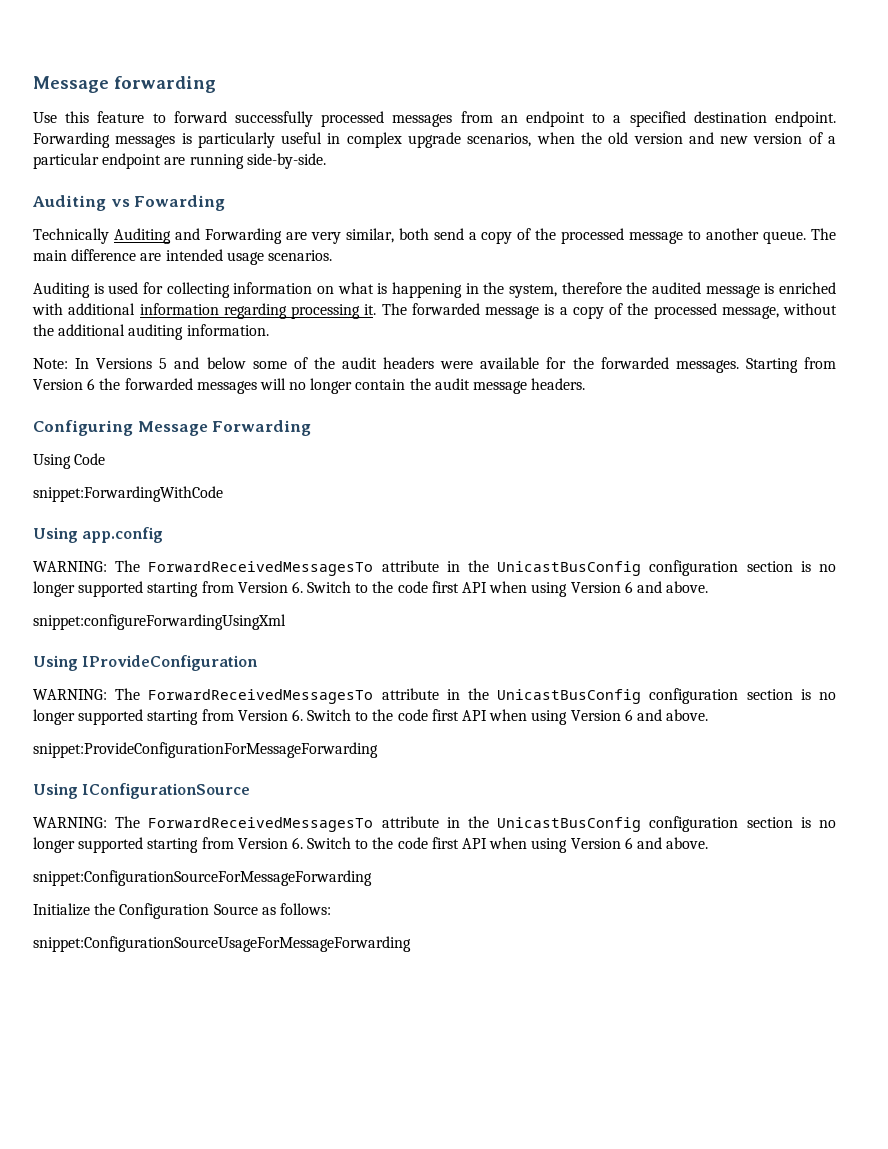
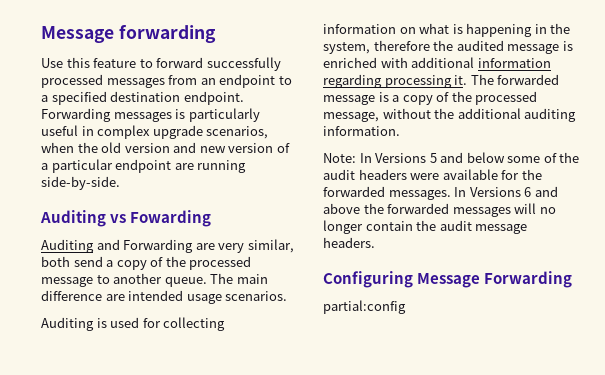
- Technically Auditing and Forwarding are very similar, both send a copy of the processed message to another queue.
+ Auditing and Forwarding are very similar, both send a copy of the processed message to another queue.
- Starting from Version 6 the forwarded messages will no longer contain the audit message headers.
+ In Versions 6 and above the forwarded messages will no longer contain the audit message headers.
- Using Code
- snippet:ForwardingWithCode
- Using app.config
- WARNING: The ForwardReceivedMessagesTo attribute in the UnicastBusConfig configuration section is no longer supported starting from Version 6. Switch to the code first API when using Version 6 and above.
- snippet:configureForwardingUsingXml
- Using IProvideConfiguration
- WARNING: The ForwardReceivedMessagesTo attribute in the UnicastBusConfig configuration section is no longer supported starting from Version 6. Switch to the code first API when using Version 6 and above.
- snippet:ProvideConfigurationForMessageForwarding
- Using IConfigurationSource
- WARNING: The ForwardReceivedMessagesTo attribute in the UnicastBusConfig configuration section is no longer supported starting from Version 6. Switch to the code first API when using Version 6 and above.
- snippet:ConfigurationSourceForMessageForwarding
- Initialize the Configuration Source as follows:
- snippet:ConfigurationSourceUsageForMessageForwarding
+ partial:config

